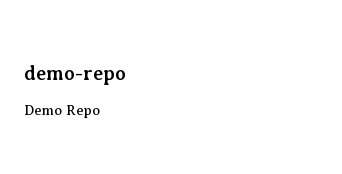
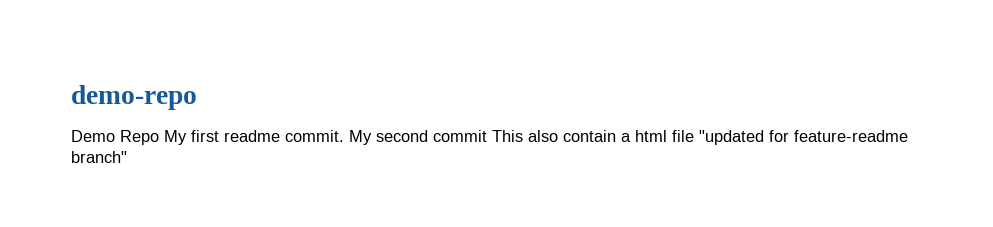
- Demo Repo
+ Demo Repo My first readme commit. My second commit This also contain a html file "updated for feature-readme branch"

